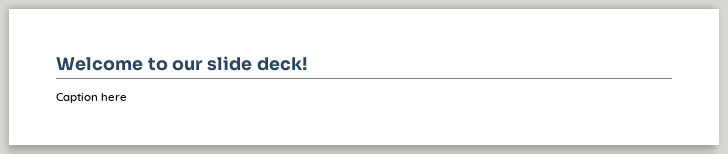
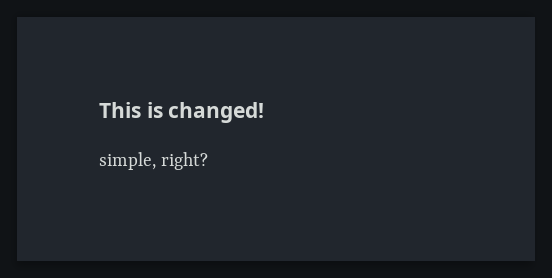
- Welcome to our slide deck!
- Caption here
+ This is changed!
+ simple, right?

